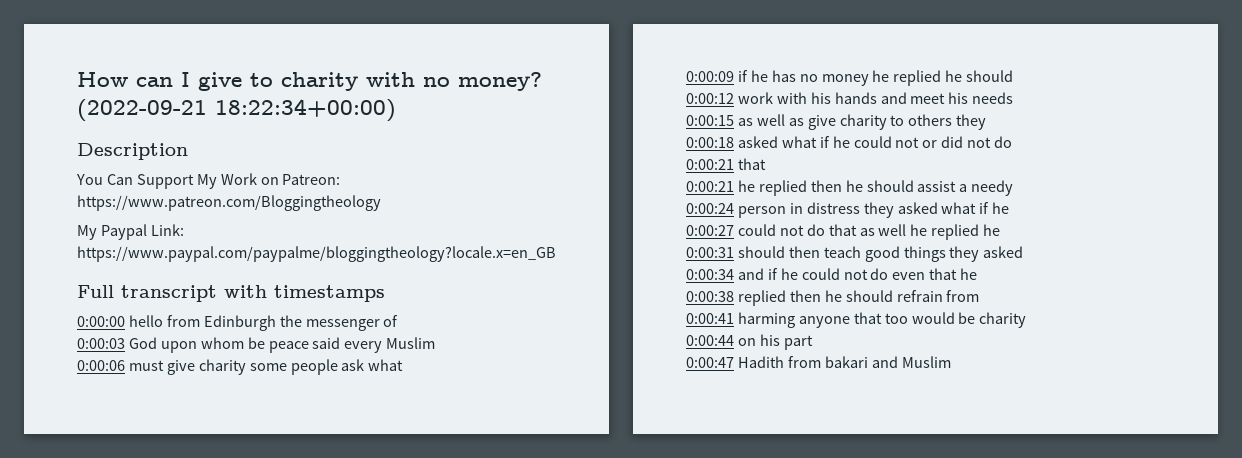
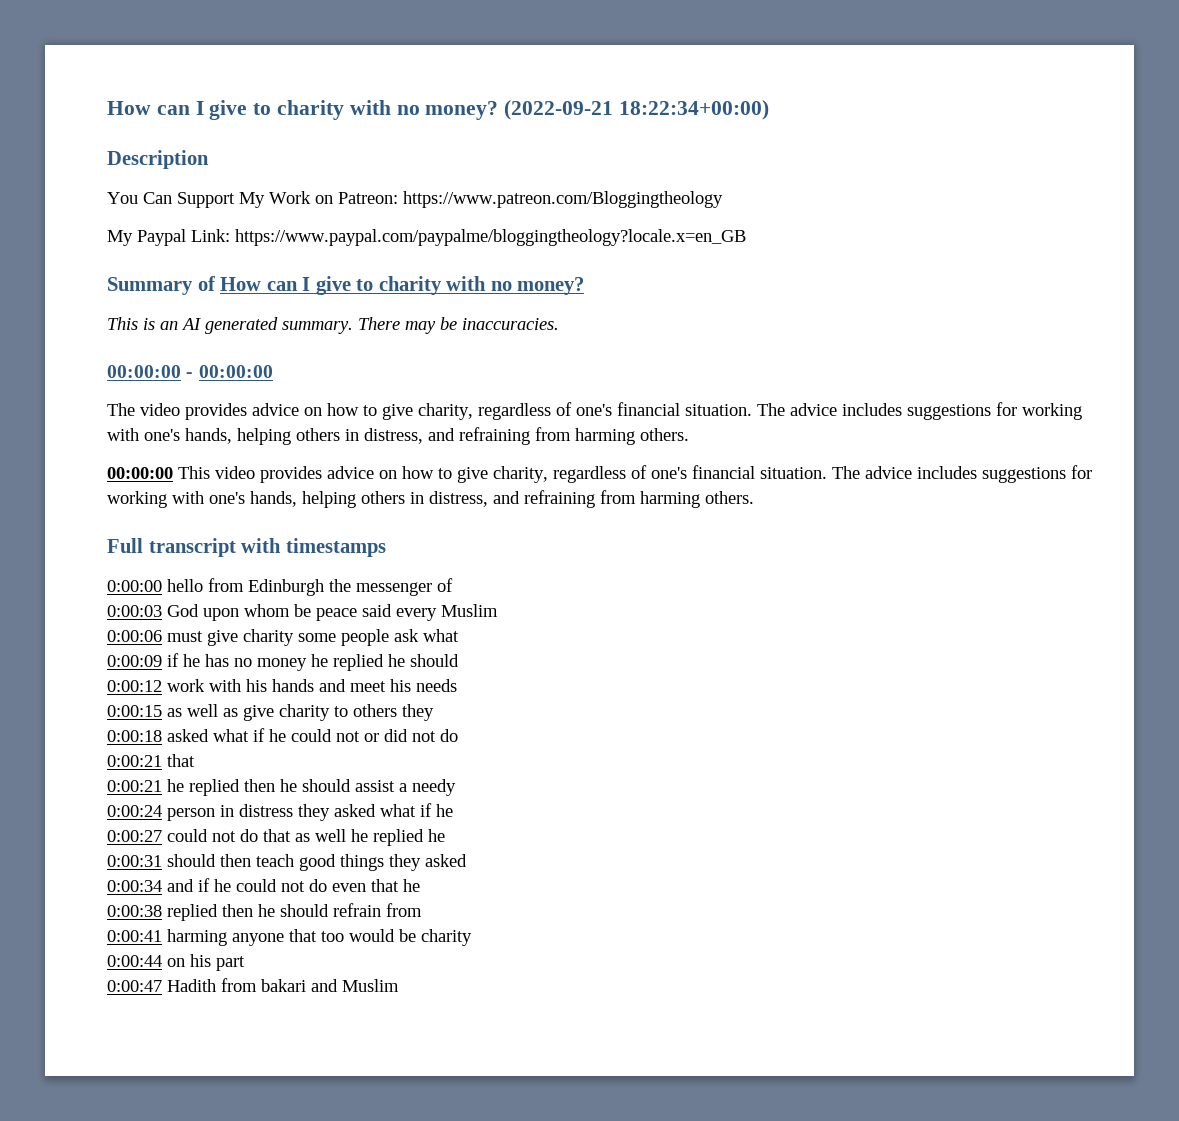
+ Summary of How can I give to charity with no money?
+ This is an AI generated summary. There may be inaccuracies.
+ 00:00:00 - 00:00:00
+ The video provides advice on how to give charity, regardless of one's financial situation. The advice includes suggestions for working with one's hands, helping others in distress, and refraining from harming others.
+ 00:00:00 This video provides advice on how to give charity, regardless of one's financial situation. The advice includes suggestions for working with one's hands, helping others in distress, and refraining from harming others.

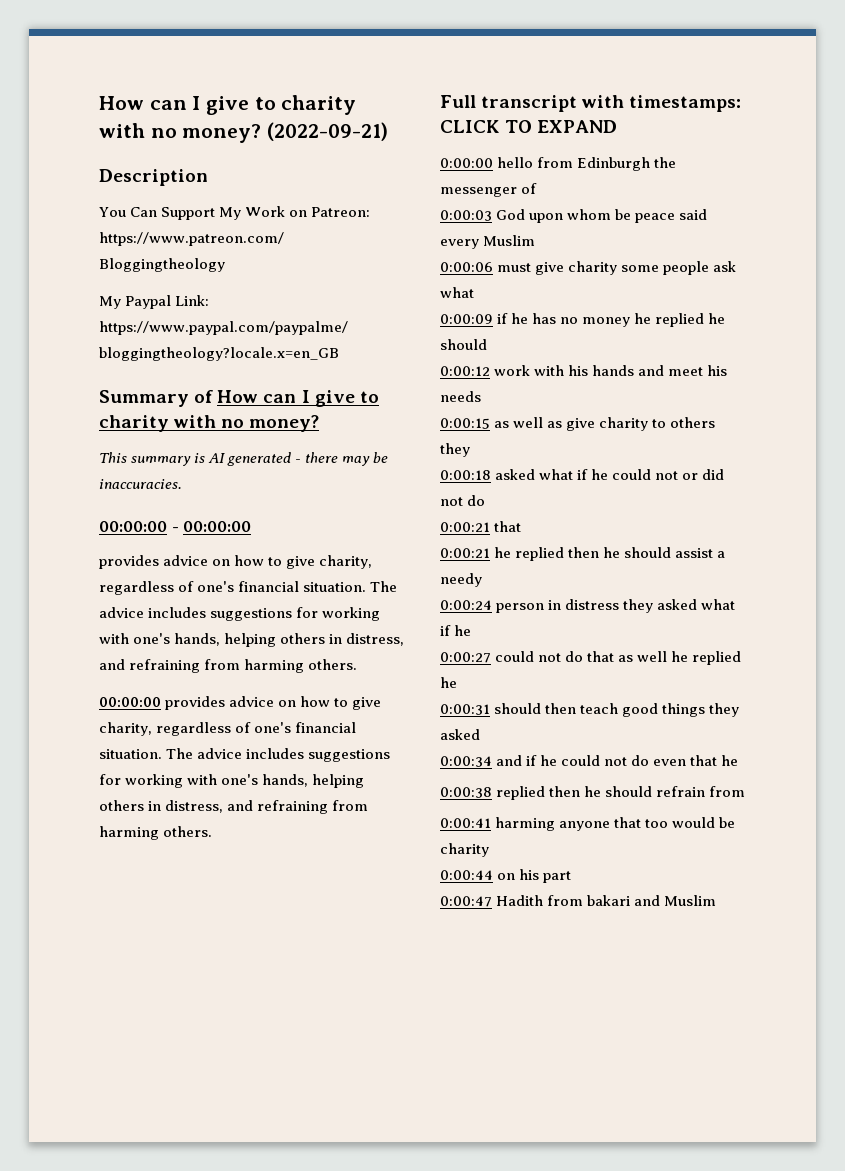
- How can I give to charity with no money? (2022-09-21 18:22:34+00:00)
+ How can I give to charity with no money? (2022-09-21)
- This is an AI generated summary. There may be inaccuracies.
+ This summary is AI generated - there may be inaccuracies.
  00:00:00 - 00:00:00
- The video provides advice on how to give charity, regardless of one's financial situation.
+ provides advice on how to give charity, regardless of one's financial situation.
- 00:00:00 This video provides advice on how to give charity, regardless of one's financial situation.
+ 00:00:00 provides advice on how to give charity, regardless of one's financial situation.
- Full transcript with timestamps
+ Full transcript with timestamps: CLICK TO EXPAND

